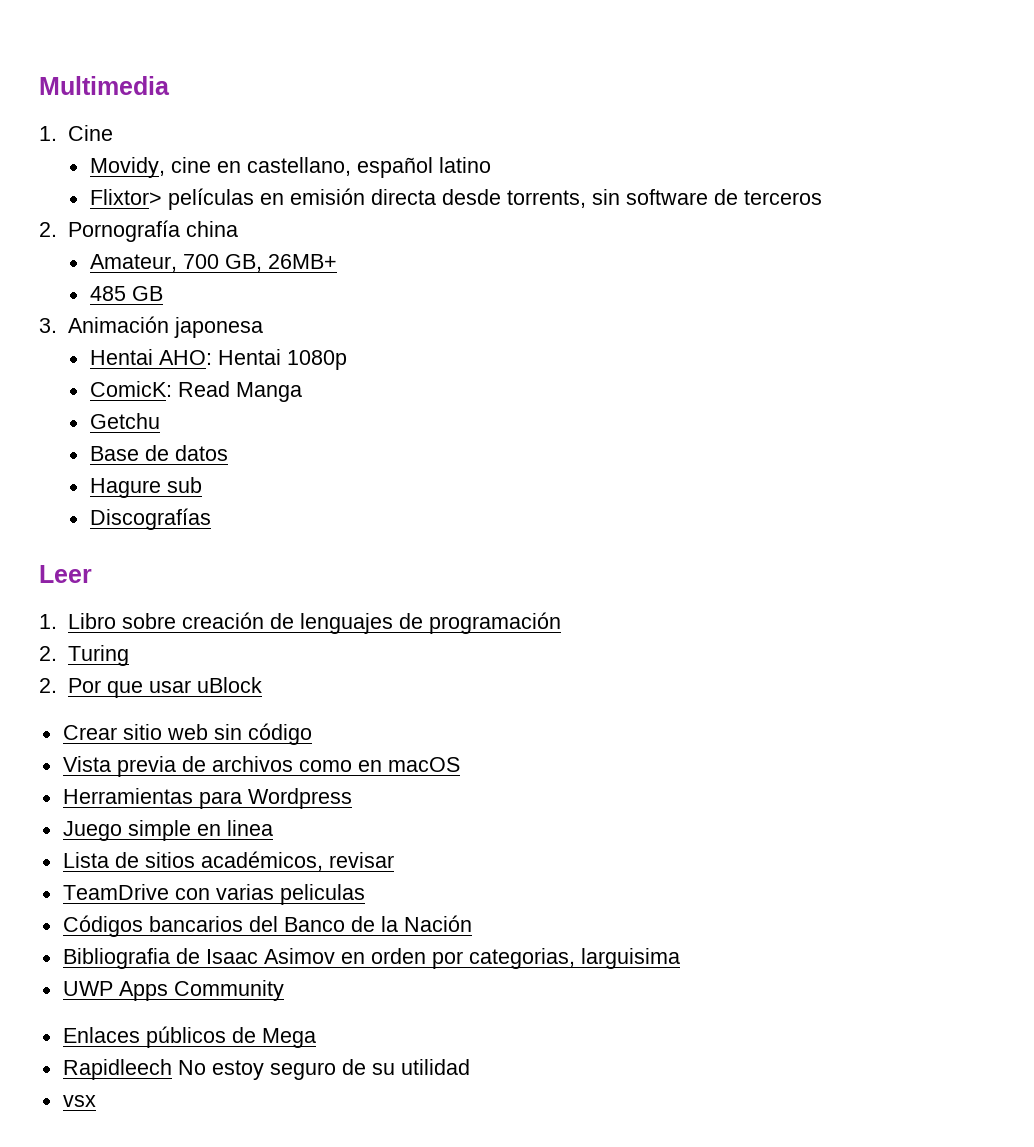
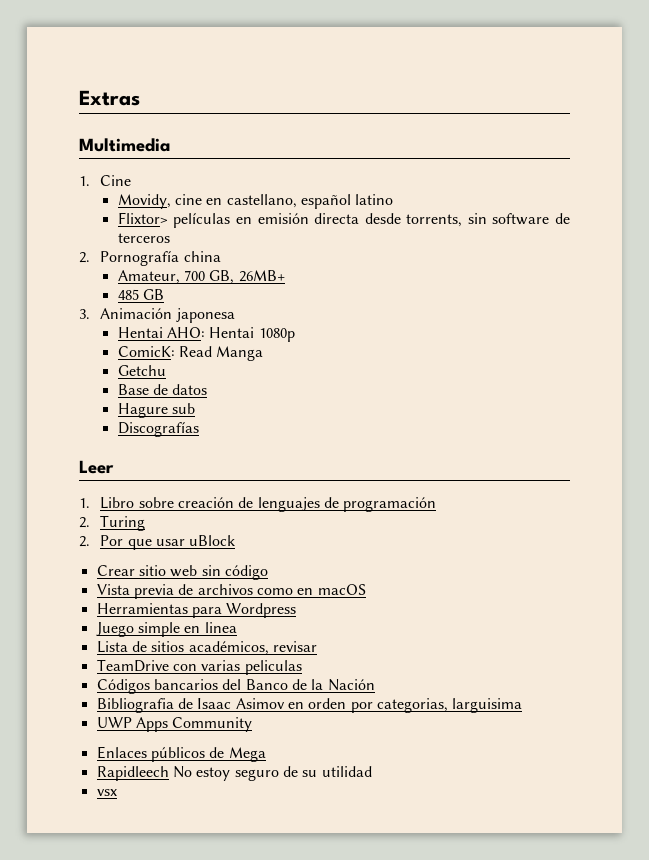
+ Extras

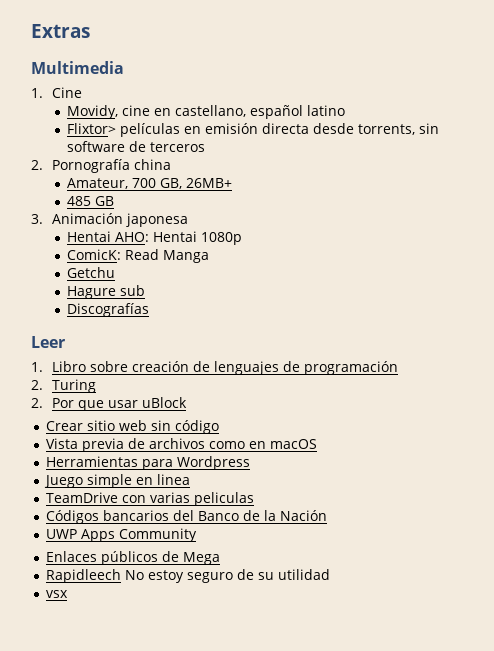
- Base de datos
- Lista de sitios académicos, revisar
- Bibliografia de Isaac Asimov en orden por categorias, larguisima

